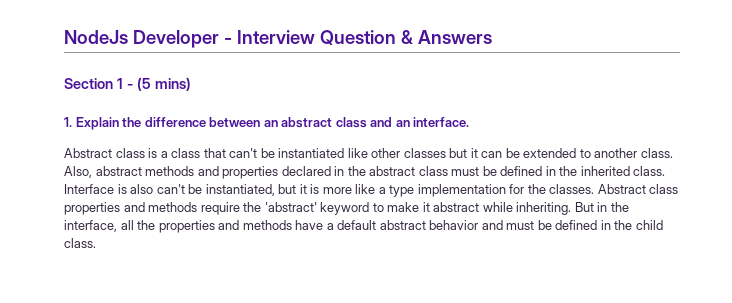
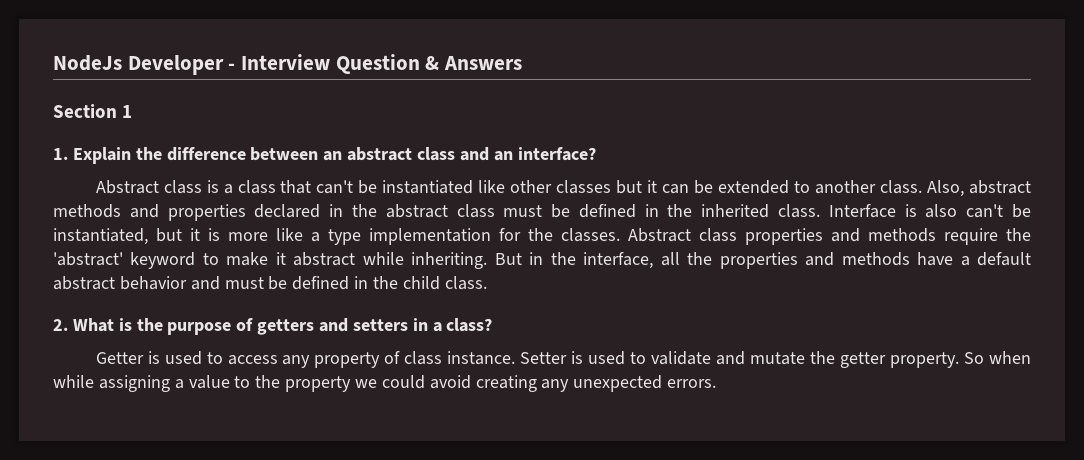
- Section 1 - (5 mins)
+ Section 1
- 1. Explain the difference between an abstract class and an interface.
+ 1. Explain the difference between an abstract class and an interface?
+ 2. What is the purpose of getters and setters in a class?
+ Getter is used to access any property of class instance. Setter is used to validate and mutate the getter property. So when while assigning a value to the property we could avoid creating any unexpected errors.

